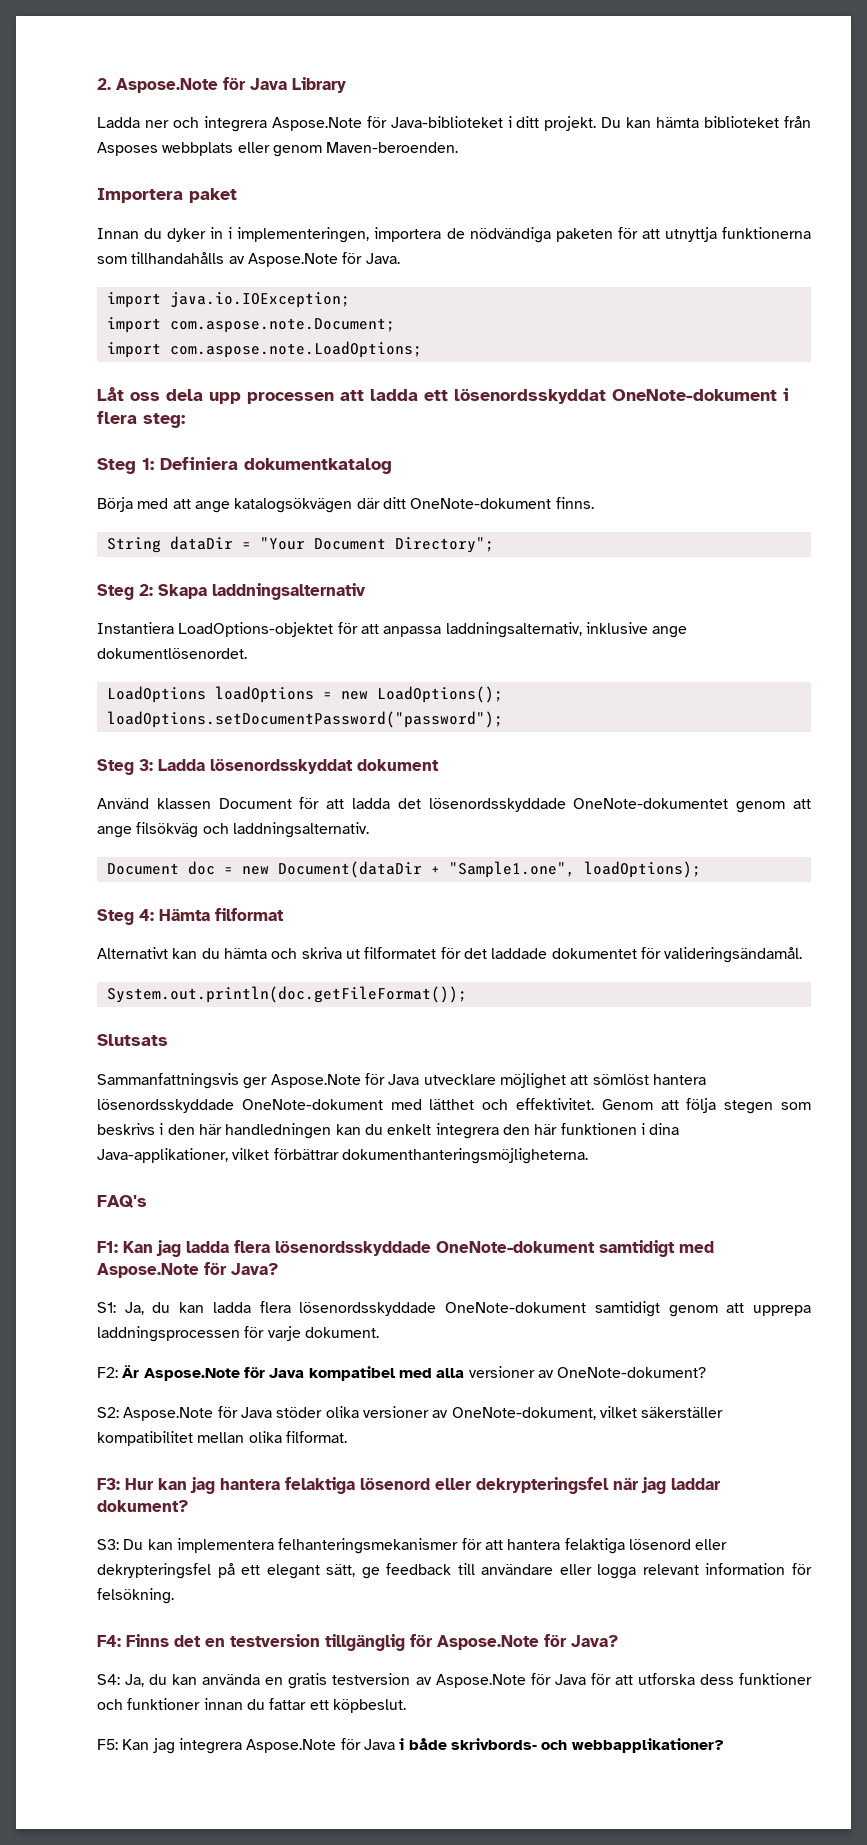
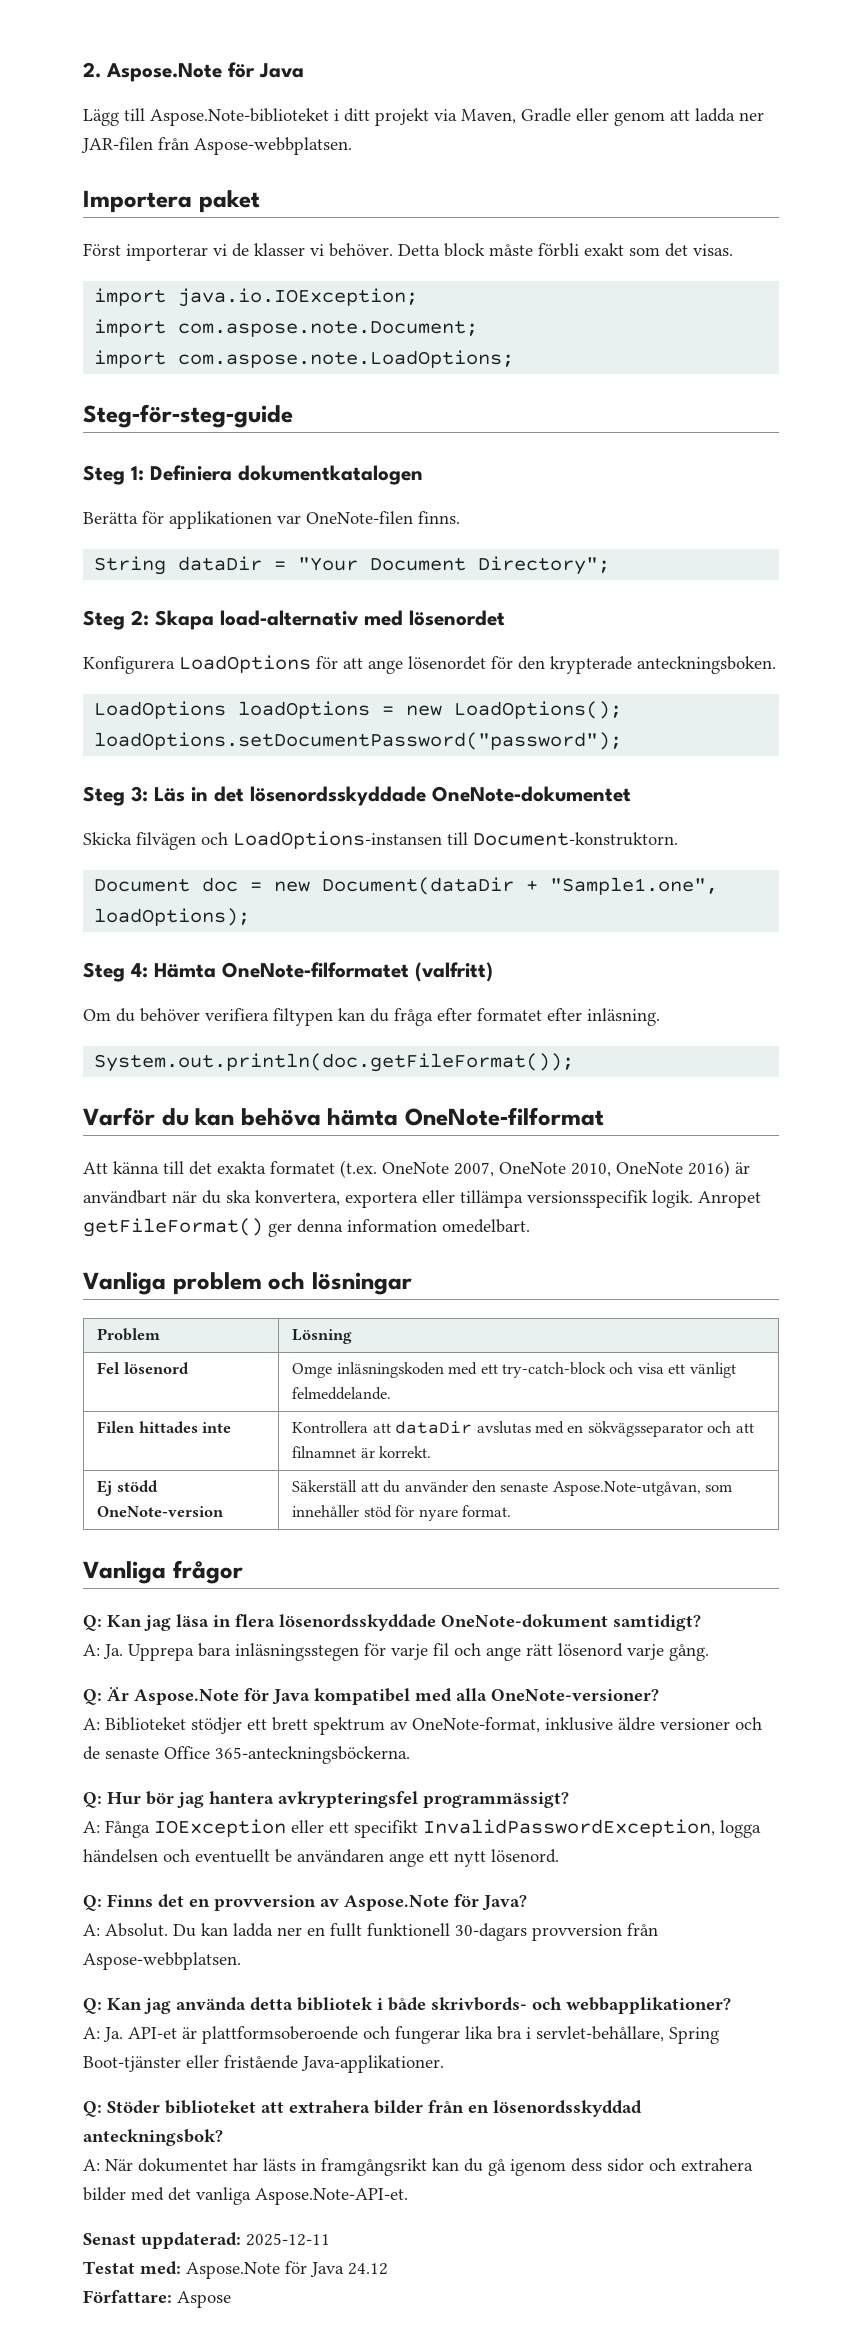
- 2. Aspose.Note för Java Library
- Ladda ner och integrera Aspose.Note för Java-biblioteket i ditt projekt. Du kan hämta biblioteket från Asposes webbplats eller genom Maven-beroenden.
+ 2. Aspose.Note för Java
+ Lägg till Aspose.Note‑biblioteket i ditt projekt via Maven, Gradle eller genom att ladda ner JAR‑filen från Aspose‑webbplatsen.
  Importera paket
- Innan du dyker in i implementeringen, importera de nödvändiga paketen för att utnyttja funktionerna som tillhandahålls av Aspose.Note för Java.
+ Först importerar vi de klasser vi behöver. Detta block måste förbli exakt som det visas.
- Låt oss dela upp processen att ladda ett lösenordsskyddat OneNote-dokument i flera steg:
- Steg 1: Definiera dokumentkatalog
- Börja med att ange katalogsökvägen där ditt OneNote-dokument finns.
+ Steg‑för‑steg‑guide
+ Steg 1: Definiera dokumentkatalogen
+ Berätta för applikationen var OneNote‑filen finns.
- Steg 2: Skapa laddningsalternativ
- Instantiera LoadOptions-objektet för att anpassa laddningsalternativ, inklusive ange dokumentlösenordet.
+ Steg 2: Skapa load‑alternativ med lösenordet
+ Konfigurera LoadOptions för att ange lösenordet för den krypterade anteckningsboken.
- Steg 3: Ladda lösenordsskyddat dokument
- Använd klassen Document för att ladda det lösenordsskyddade OneNote-dokumentet genom att ange filsökväg och laddningsalternativ.
+ Steg 3: Läs in det lösenordsskyddade OneNote‑dokumentet
+ Skicka filvägen och LoadOptions‑instansen till Document‑konstruktorn.
- Steg 4: Hämta filformat
- Alternativt kan du hämta och skriva ut filformatet för det laddade dokumentet för valideringsändamål.
+ Steg 4: Hämta OneNote‑filformatet (valfritt)
+ Om du behöver verifiera filtypen kan du fråga efter formatet efter inläsning.
  System.out.println(doc.getFileFormat());
- Slutsats
- Sammanfattningsvis ger Aspose.Note för Java utvecklare möjlighet att sömlöst hantera lösenordsskyddade OneNote-dokument med lätthet och effektivitet. Genom att följa stegen som beskrivs i den här handledningen kan du enkelt integrera den här funktionen i dina Java-applikationer, vilket förbättrar dokumenthanteringsmöjligheterna.
- FAQ's
- F1: Kan jag ladda flera lösenordsskyddade OneNote-dokument samtidigt med Aspose.Note för Java?
- S1: Ja, du kan ladda flera lösenordsskyddade OneNote-dokument samtidigt genom att upprepa laddningsprocessen för varje dokument.
- F2: Är Aspose.Note för Java kompatibel med alla versioner av OneNote-dokument?
- S2: Aspose.Note för Java stöder olika versioner av OneNote-dokument, vilket säkerställer kompatibilitet mellan olika filformat.
- F3: Hur kan jag hantera felaktiga lösenord eller dekrypteringsfel när jag laddar dokument?
- S3: Du kan implementera felhanteringsmekanismer för att hantera felaktiga lösenord eller dekrypteringsfel på ett elegant sätt, ge feedback till användare eller logga relevant information för felsökning.
- F4: Finns det en testversion tillgänglig för Aspose.Note för Java?
- S4: Ja, du kan använda en gratis testversion av Aspose.Note för Java för att utforska dess funktioner och funktioner innan du fattar ett köpbeslut.
- F5: Kan jag integrera Aspose.Note för Java i både skrivbords‑ och webbapplikationer?
+ Varför du kan behöva hämta OneNote‑filformat
+ Att känna till det exakta formatet (t.ex. OneNote 2007, OneNote 2010, OneNote 2016) är användbart när du ska konvertera, exportera eller tillämpa versionsspecifik logik. Anropet getFileFormat() ger denna information omedelbart.
+ Vanliga problem och lösningar
+ Problem | Lösning
+ Fel lösenord | Omge inläsningskoden med ett try‑catch‑block och visa ett vänligt felmeddelande.
+ Filen hittades inte | Kontrollera att dataDir avslutas med en sökvägsseparator och att filnamnet är korrekt.
+ Ej stödd OneNote‑version | Säkerställ att du använder den senaste Aspose.Note‑utgåvan, som innehåller stöd för nyare format.
+ Vanliga frågor
+ Q: Kan jag läsa in flera lösenordsskyddade OneNote‑dokument samtidigt?
+ A: Ja. Upprepa bara inläsningsstegen för varje fil och ange rätt lösenord varje gång.
+ Q: Är Aspose.Note för Java kompatibel med alla OneNote‑versioner?
+ A: Biblioteket stödjer ett brett spektrum av OneNote‑format, inklusive äldre versioner och de senaste Office 365‑anteckningsböckerna.
+ Q: Hur bör jag hantera avkrypteringsfel programmässigt?
+ A: Fånga IOException eller ett specifikt InvalidPasswordException, logga händelsen och eventuellt be användaren ange ett nytt lösenord.
+ Q: Finns det en provversion av Aspose.Note för Java?
+ A: Absolut. Du kan ladda ner en fullt funktionell 30‑dagars provversion från Aspose‑webbplatsen.
+ Q: Kan jag använda detta bibliotek i både skrivbords‑ och webbapplikationer?
+ A: Ja. API‑et är plattformsoberoende och fungerar lika bra i servlet‑behållare, Spring Boot‑tjänster eller fristående Java‑applikationer.
+ Q: Stöder biblioteket att extrahera bilder från en lösenordsskyddad anteckningsbok?
+ A: När dokumentet har lästs in framgångsrikt kan du gå igenom dess sidor och extrahera bilder med det vanliga Aspose.Note‑API‑et.
+ Senast uppdaterad: 2025-12-11
+ Testat med: Aspose.Note för Java 24.12
+ Författare: Aspose

